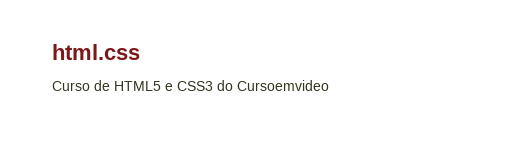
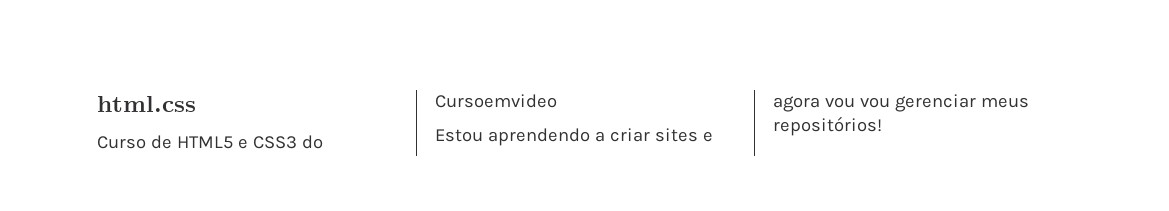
+ Estou aprendendo a criar sites e agora vou vou gerenciar meus repositórios!

